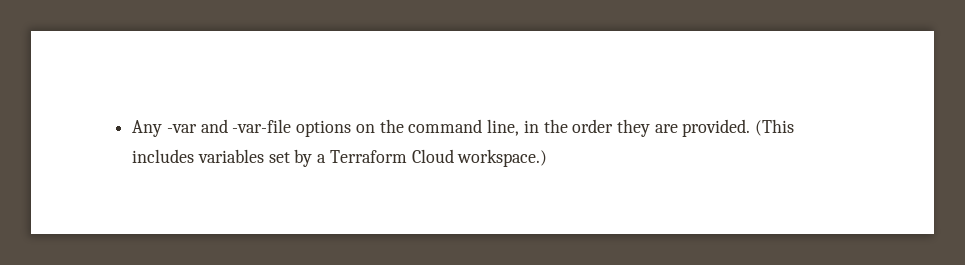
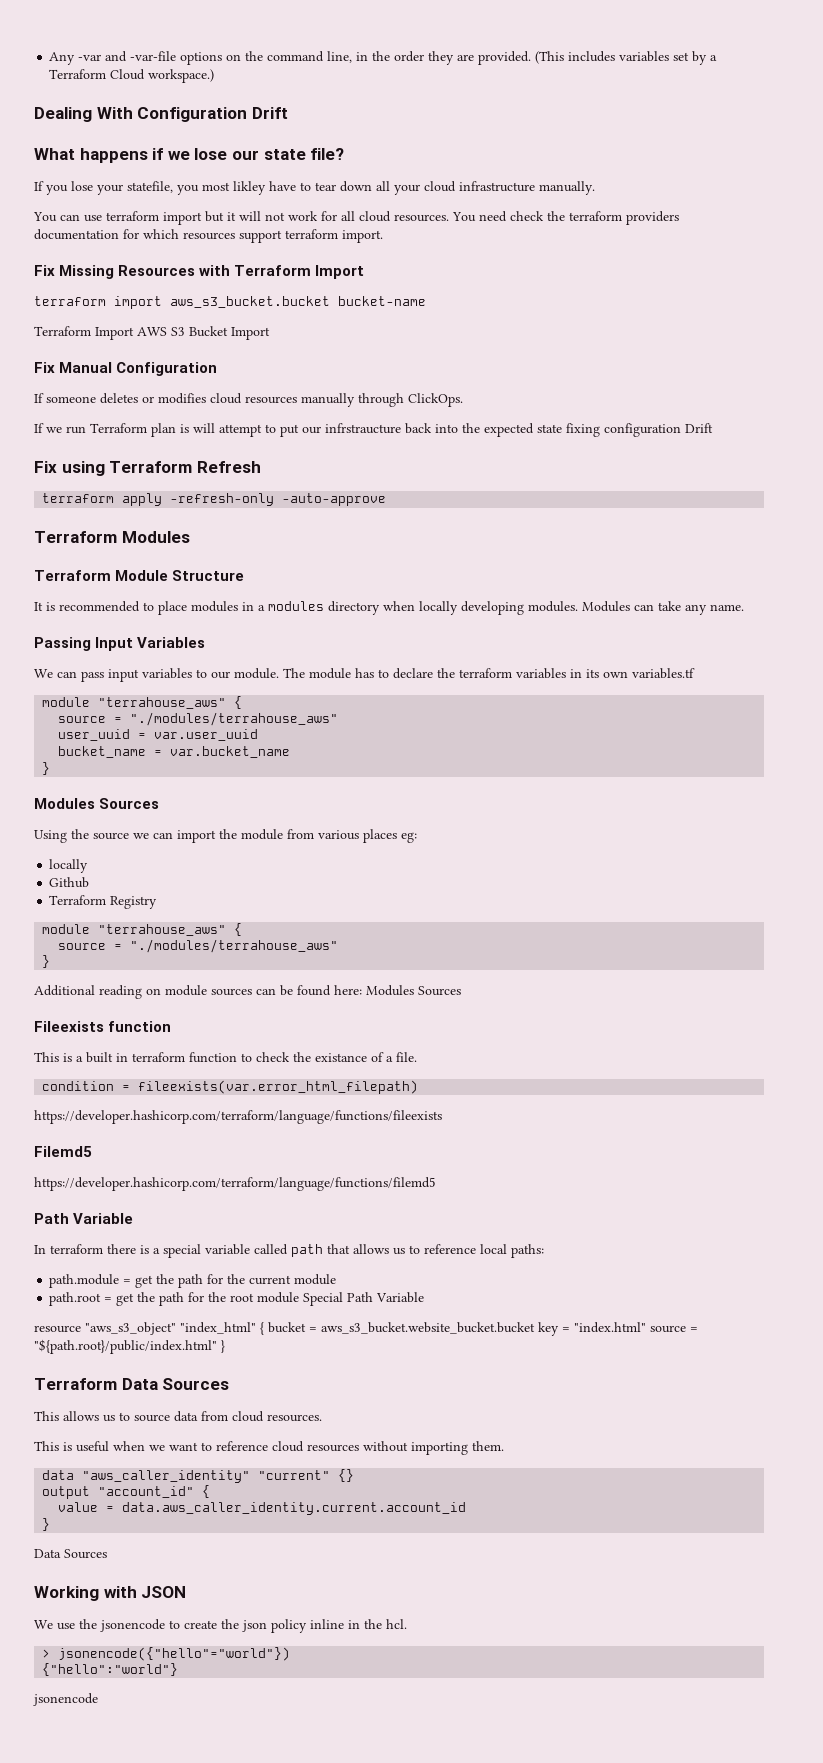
+ Dealing With Configuration Drift
+ What happens if we lose our state file?
+ If you lose your statefile, you most likley have to tear down all your cloud infrastructure manually.
+ You can use terraform import but it will not work for all cloud resources. You need check the terraform providers documentation for which resources support terraform import.
+ Fix Missing Resources with Terraform Import
+ terraform import aws_s3_bucket.bucket bucket-name
+ Terraform Import AWS S3 Bucket Import
+ Fix Manual Configuration
+ If someone deletes or modifies cloud resources manually through ClickOps.
+ If we run Terraform plan is will attempt to put our infrstraucture back into the expected state fixing configuration Drift
+ Fix using Terraform Refresh
+ terraform apply -refresh-only -auto-approve
+ Terraform Modules
+ Terraform Module Structure
+ It is recommended to place modules in a modules directory when locally developing modules. Modules can take any name.
+ Passing Input Variables
+ We can pass input variables to our module. The module has to declare the terraform variables in its own variables.tf
+ module "terrahouse_aws" {
+ source = "./modules/terrahouse_aws"
+ user_uuid = var.user_uuid
+ bucket_name = var.bucket_name
+ }
+ Modules Sources
+ Using the source we can import the module from various places eg:
+ locally
+ Github
+ Terraform Registry
+ module "terrahouse_aws" {
+ source = "./modules/terrahouse_aws"
+ }
+ Additional reading on module sources can be found here: Modules Sources
+ Fileexists function
+ This is a built in terraform function to check the existance of a file.
+ condition = fileexists(var.error_html_filepath)
+ https://developer.hashicorp.com/terraform/language/functions/fileexists
+ Filemd5
+ https://developer.hashicorp.com/terraform/language/functions/filemd5
+ Path Variable
+ In terraform there is a special variable called path that allows us to reference local paths:
+ path.module = get the path for the current module
+ path.root = get the path for the root module Special Path Variable
+ resource "aws_s3_object" "index_html" { bucket = aws_s3_bucket.website_bucket.bucket key = "index.html" source = "${path.root}/public/index.html" }
+ Terraform Data Sources
+ This allows us to source data from cloud resources.
+ This is useful when we want to reference cloud resources without importing them.
+ data "aws_caller_identity" "current" {}
+ output "account_id" {
+ value = data.aws_caller_identity.current.account_id
+ }
+ Data Sources
+ Working with JSON
+ We use the jsonencode to create the json policy inline in the hcl.
+ > jsonencode({"hello"="world"})
+ {"hello":"world"}
+ jsonencode

